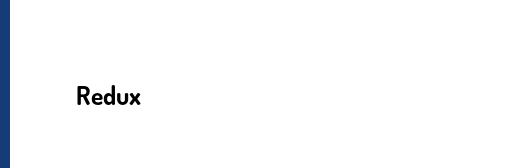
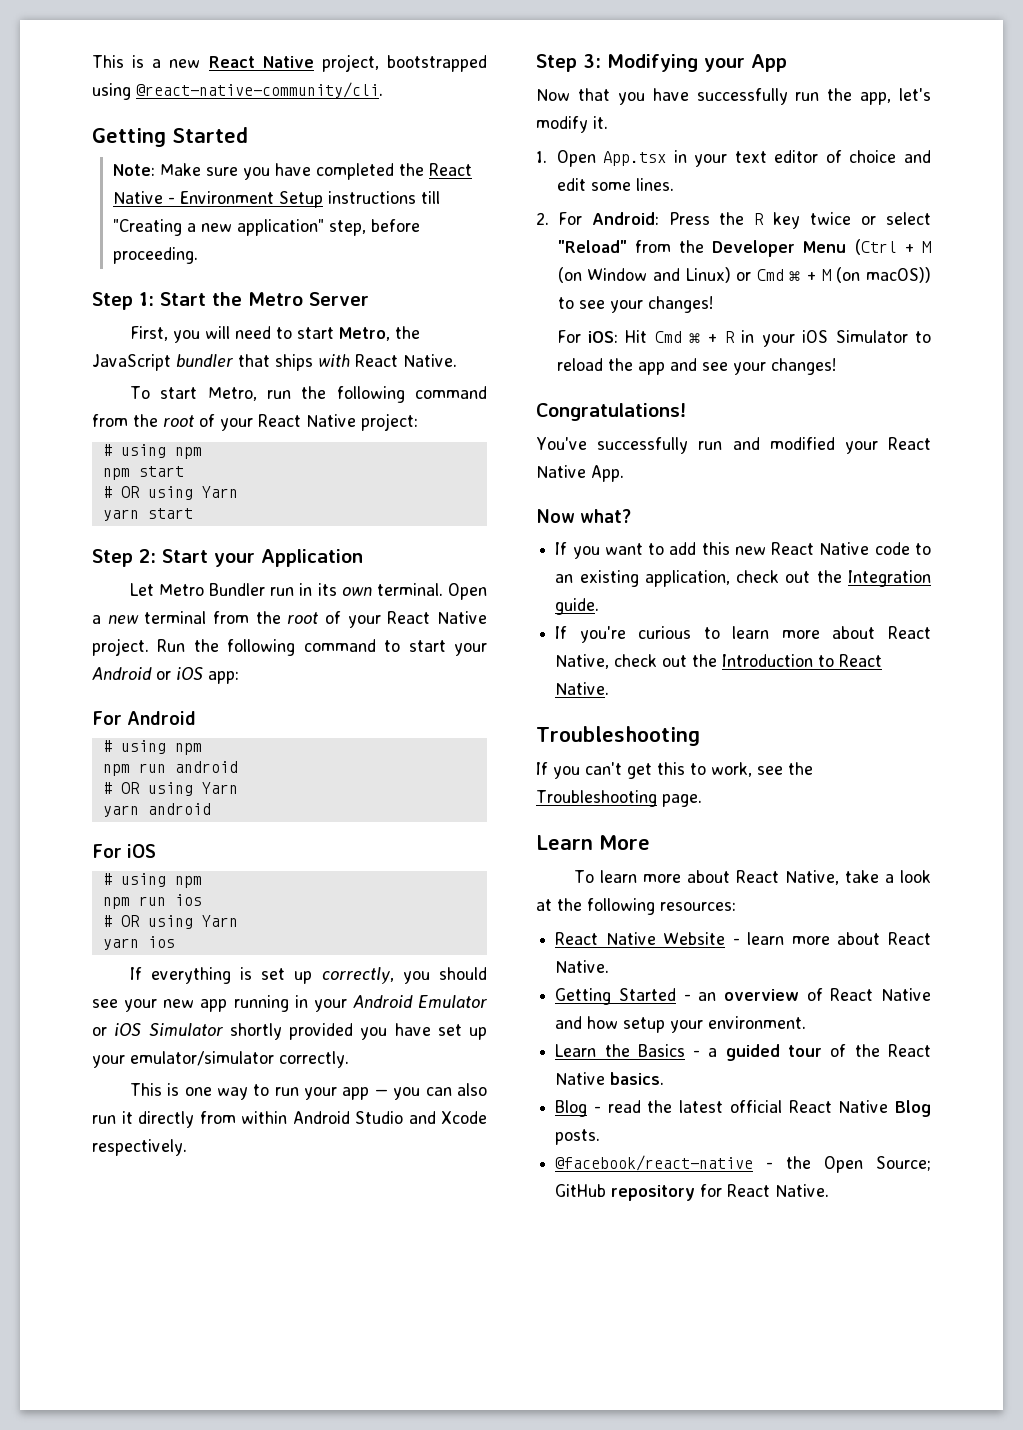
- Redux
+ This is a new React Native project, bootstrapped using @react-native-community/cli.
+ Getting Started
+ Note: Make sure you have completed the React Native - Environment Setup instructions till "Creating a new application" step, before proceeding.
+ Step 1: Start the Metro Server
+ First, you will need to start Metro, the JavaScript bundler that ships with React Native.
+ To start Metro, run the following command from the root of your React Native project:
+ # using npm
+ npm start
+ # OR using Yarn
+ yarn start
+ Step 2: Start your Application
+ Let Metro Bundler run in its own terminal. Open a new terminal from the root of your React Native project. Run the following command to start your Android or iOS app:
+ For Android
+ # using npm
+ npm run android
+ # OR using Yarn
+ yarn android
+ For iOS
+ # using npm
+ npm run ios
+ # OR using Yarn
+ yarn ios
+ If everything is set up correctly, you should see your new app running in your Android Emulator or iOS Simulator shortly provided you have set up your emulator/simulator correctly.
+ This is one way to run your app — you can also run it directly from within Android Studio and Xcode respectively.
+ Step 3: Modifying your App
+ Now that you have successfully run the app, let's modify it.
+ 1. Open App.tsx in your text editor of choice and edit some lines.
+ 2. For Android: Press the R key twice or select "Reload" from the Developer Menu (Ctrl + M (on Window and Linux) or Cmd ⌘ + M (on macOS)) to see your changes!
+ For iOS: Hit Cmd ⌘ + R in your iOS Simulator to reload the app and see your changes!
+ Congratulations!
+ You've successfully run and modified your React Native App.
+ Now what?
+ If you want to add this new React Native code to an existing application, check out the Integration guide.
+ If you're curious to learn more about React Native, check out the Introduction to React Native.
+ Troubleshooting
+ If you can't get this to work, see the Troubleshooting page.
+ Learn More
+ To learn more about React Native, take a look at the following resources:
+ React Native Website - learn more about React Native.
+ Getting Started - an overview of React Native and how setup your environment.
+ Learn the Basics - a guided tour of the React Native basics.
+ Blog - read the latest official React Native Blog posts.
+ @facebook/react-native - the Open Source; GitHub repository for React Native.

